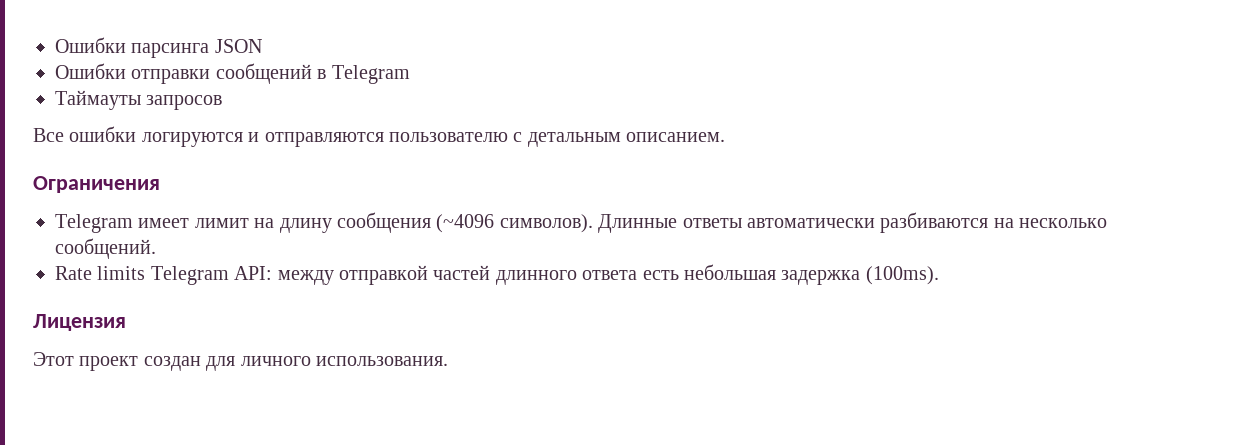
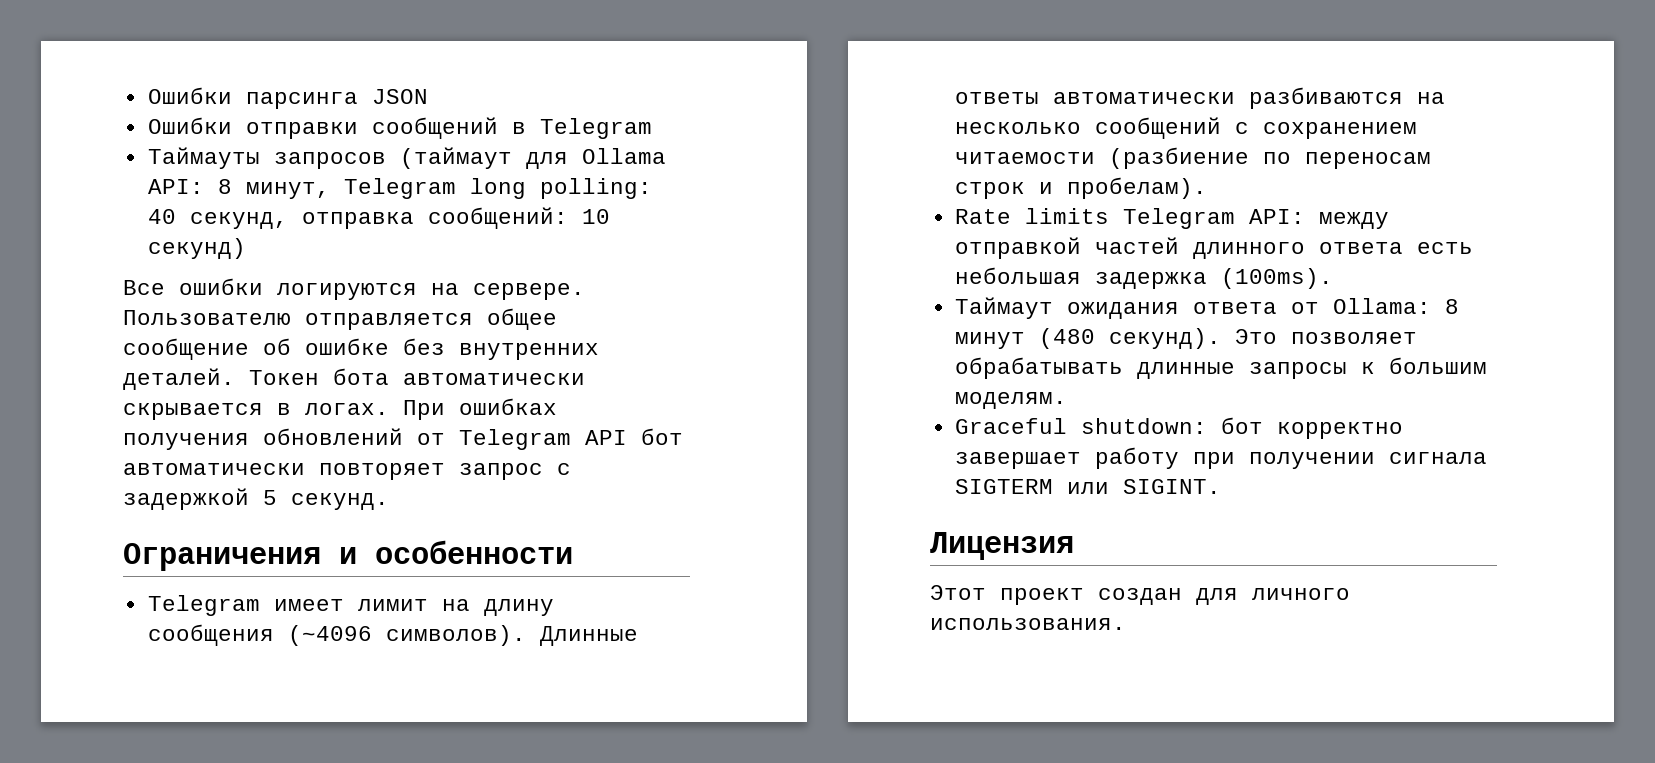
- Таймауты запросов
- Все ошибки логируются и отправляются пользователю с детальным описанием.
+ Таймауты запросов (таймаут для Ollama API: 8 минут, Telegram long polling: 40 секунд, отправка сообщений: 10 секунд)
+ Все ошибки логируются на сервере. Пользователю отправляется общее сообщение об ошибке без внутренних деталей. Токен бота автоматически скрывается в логах. При ошибках получения обновлений от Telegram API бот автоматически повторяет запрос с задержкой 5 секунд.
- Ограничения
+ Ограничения и особенности
- Длинные ответы автоматически разбиваются на несколько сообщений.
+ Длинные ответы автоматически разбиваются на несколько сообщений с сохранением читаемости (разбиение по переносам строк и пробелам).
+ Таймаут ожидания ответа от Ollama: 8 минут (480 секунд). Это позволяет обрабатывать длинные запросы к большим моделям.
+ Graceful shutdown: бот корректно завершает работу при получении сигнала SIGTERM или SIGINT.

